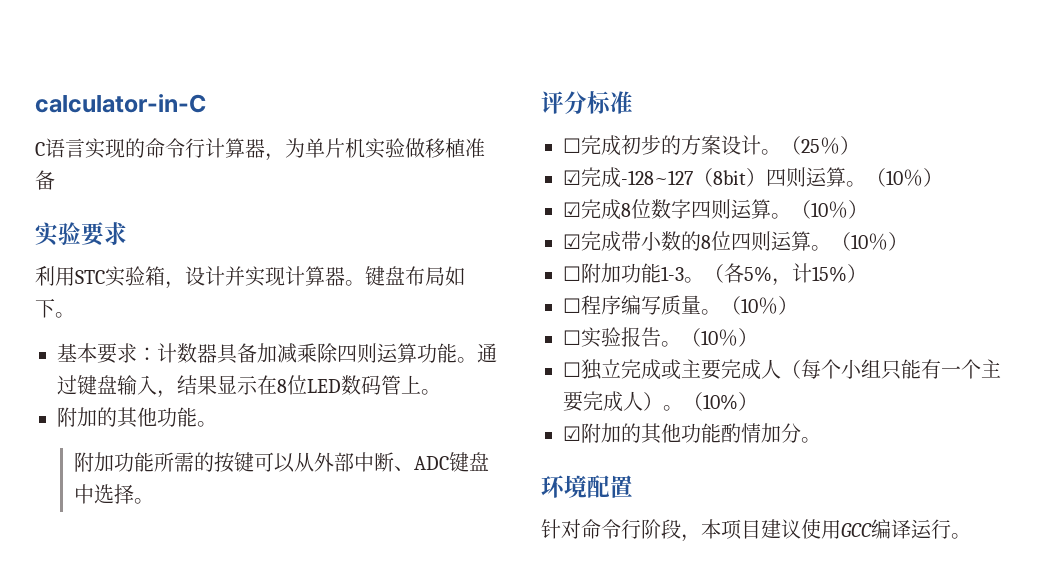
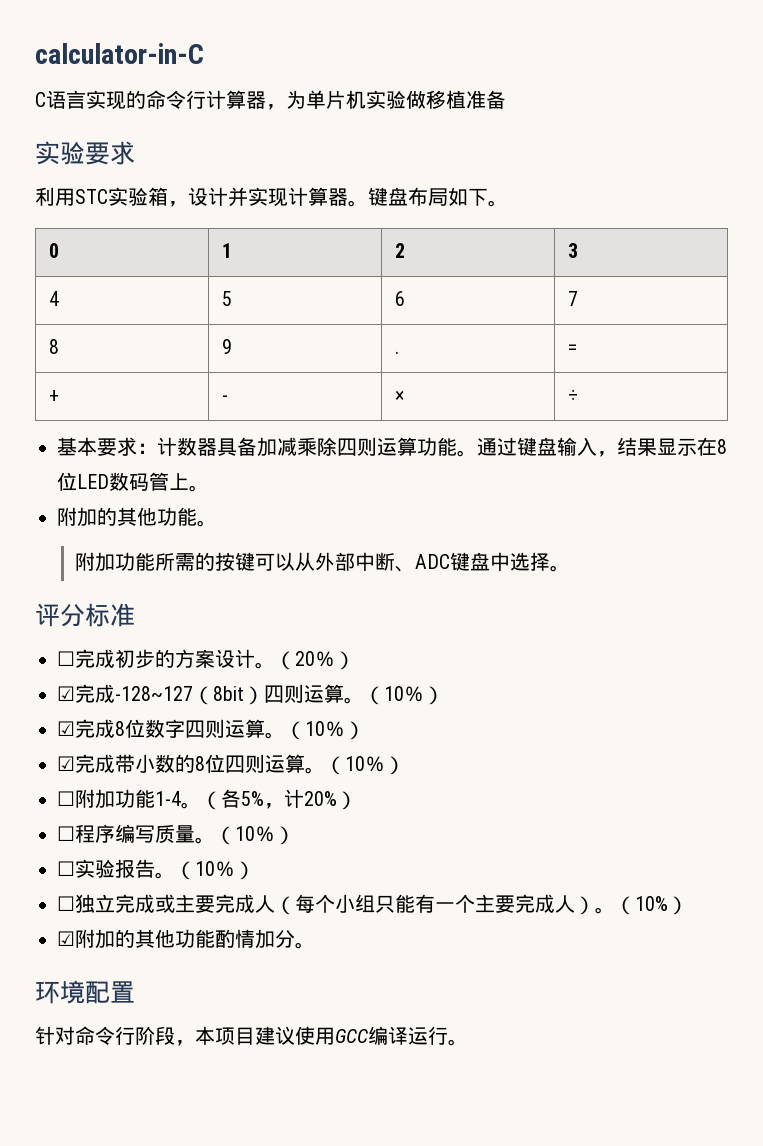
+ 0 | 1 | 2 | 3
+ 4 | 5 | 6 | 7
+ 8 | 9 | . | =
+ + | - | × | ÷
- （25％）
+ （20％）
- ☐附加功能1-3。
+ ☐附加功能1-4。
- （各5%，计15%）
+ （各5%，计20%）

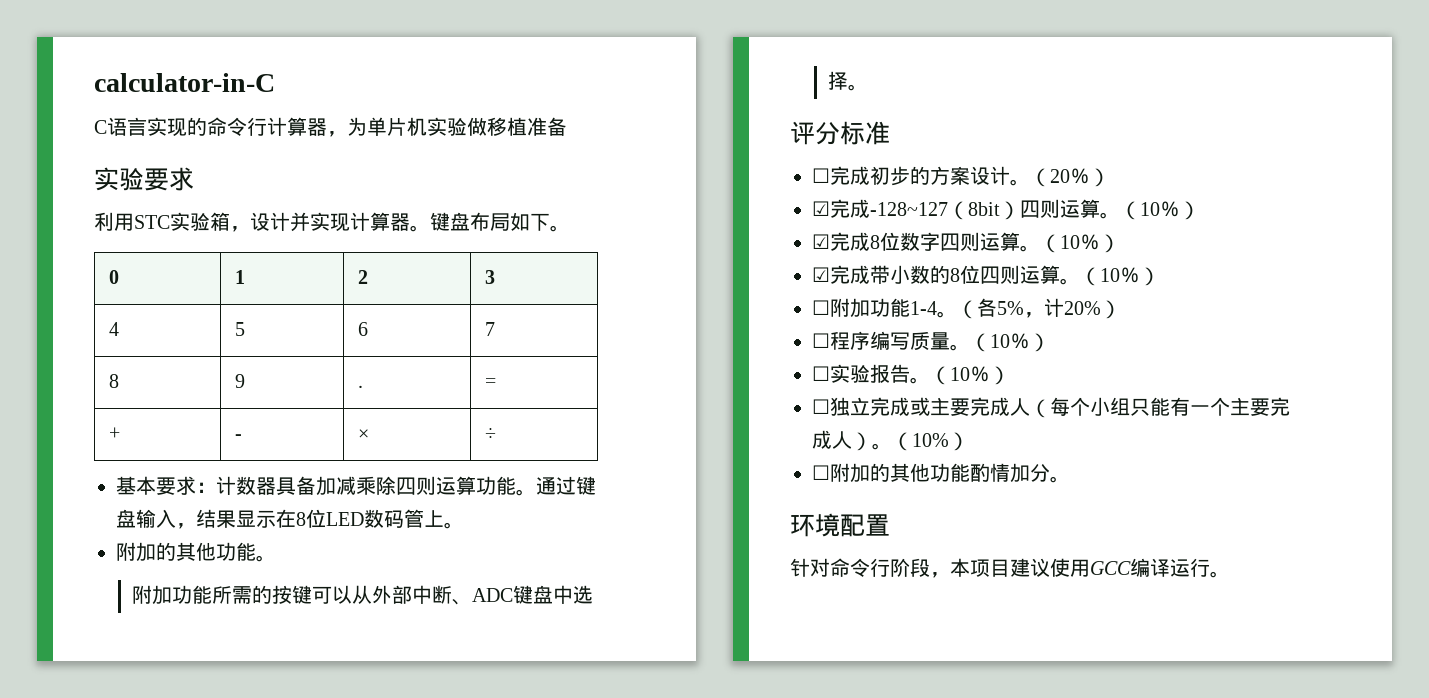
- ☑附加的其他功能酌情加分。
+ ☐附加的其他功能酌情加分。

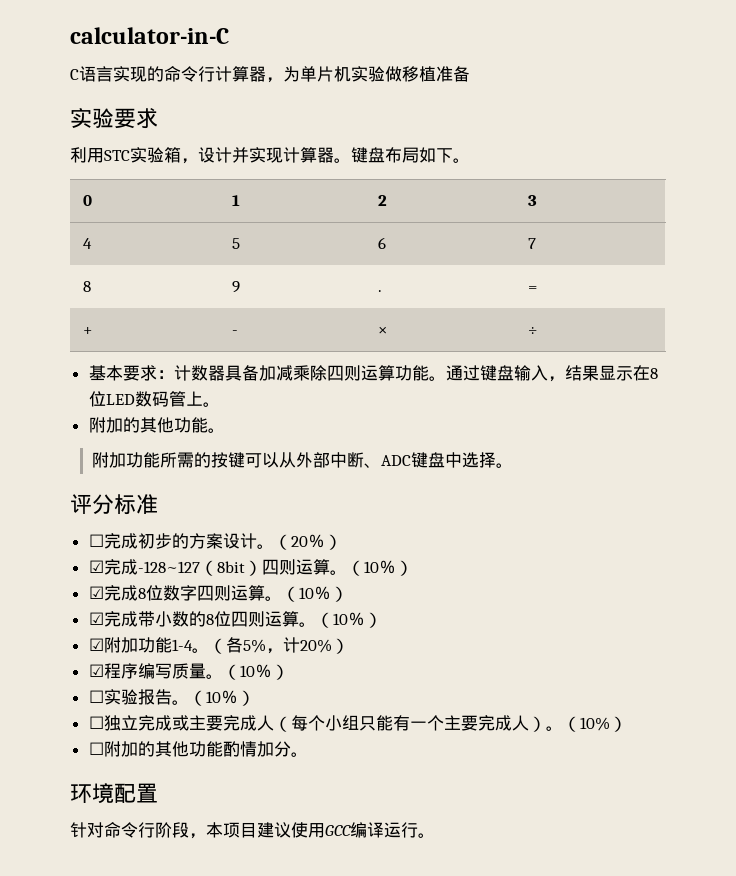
- ☐附加功能1-4。
+ ☑附加功能1-4。
- ☐程序编写质量。
+ ☑程序编写质量。

